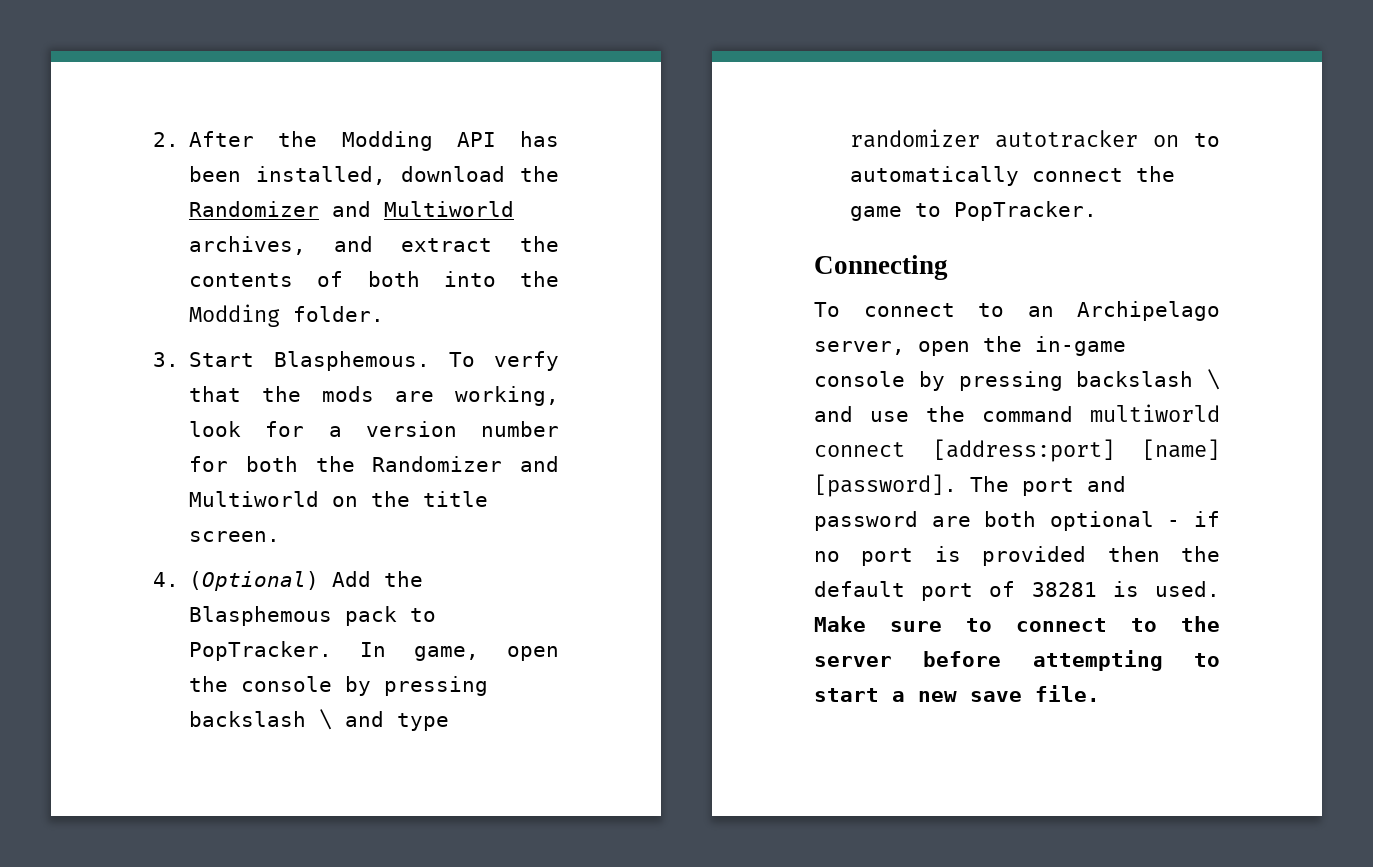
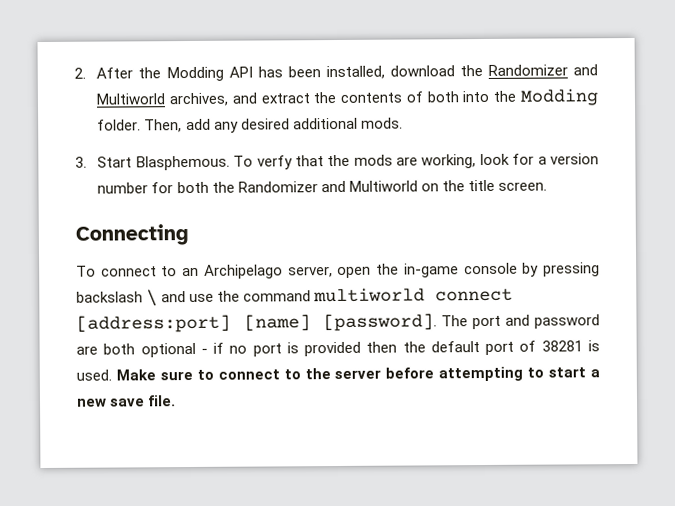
+ Then, add any desired additional mods.
- 4. (Optional) Add the Blasphemous pack to PopTracker. In game, open the console by pressing backslash \ and type randomizer autotracker on to automatically connect the game to PopTracker.

